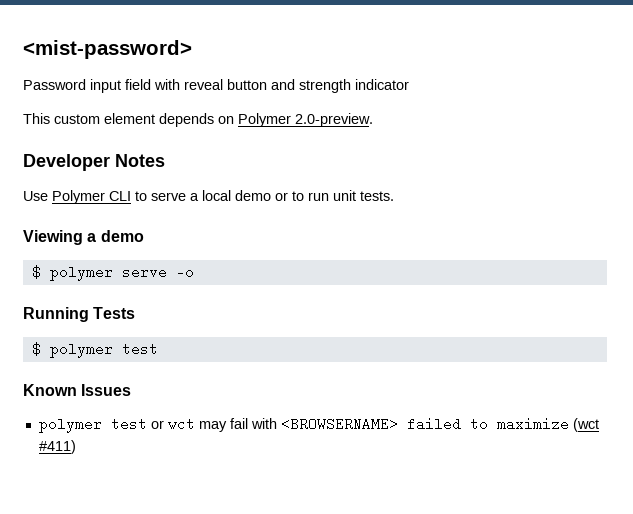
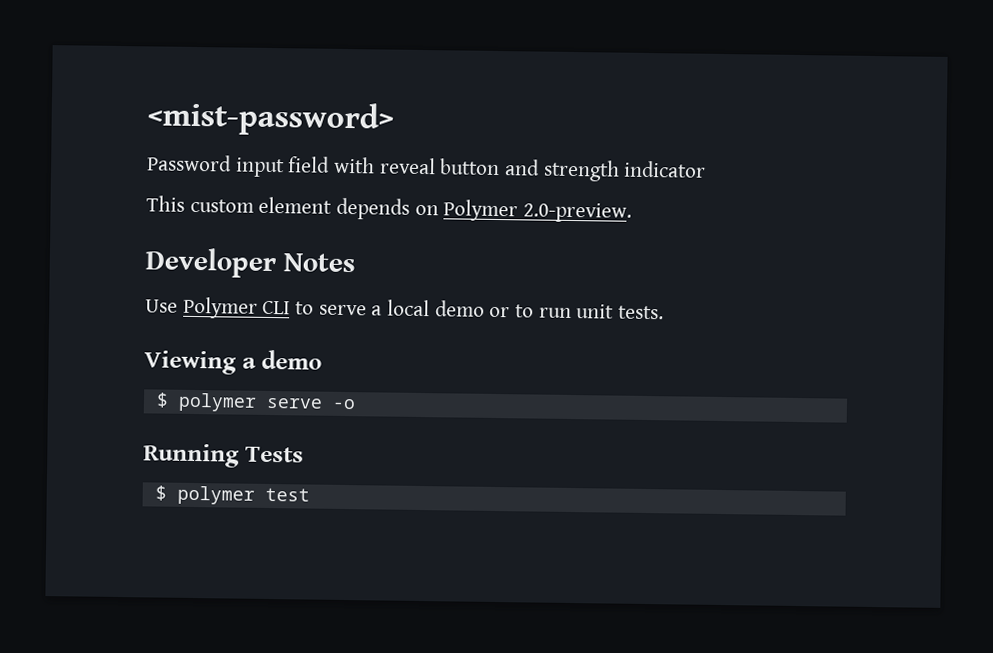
- Known Issues
- polymer test or wct may fail with <BROWSERNAME> failed to maximize (wct #411)

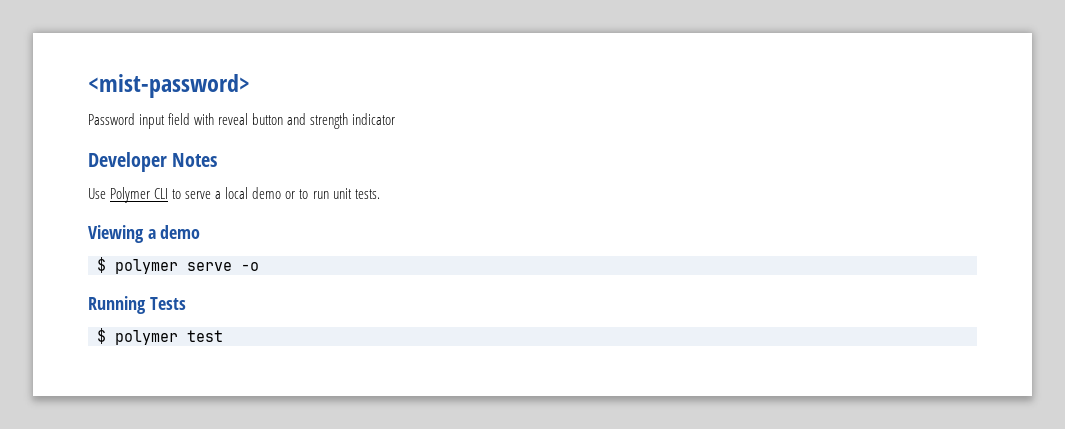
- This custom element depends on Polymer 2.0-preview.

